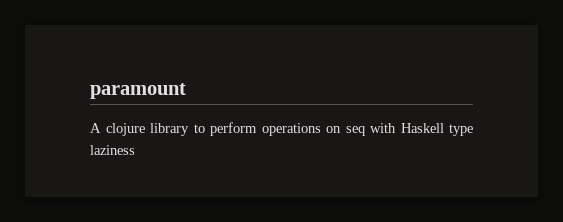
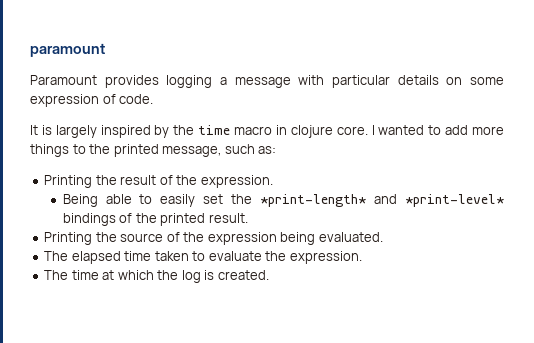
- A clojure library to perform operations on seq with Haskell type laziness
+ Paramount provides logging a message with particular details on some expression of code.
+ It is largely inspired by the time macro in clojure core. I wanted to add more things to the printed message, such as:
+ Printing the result of the expression.
+ Being able to easily set the *print-length* and *print-level* bindings of the printed result.
+ Printing the source of the expression being evaluated.
+ The elapsed time taken to evaluate the expression.
+ The time at which the log is created.

